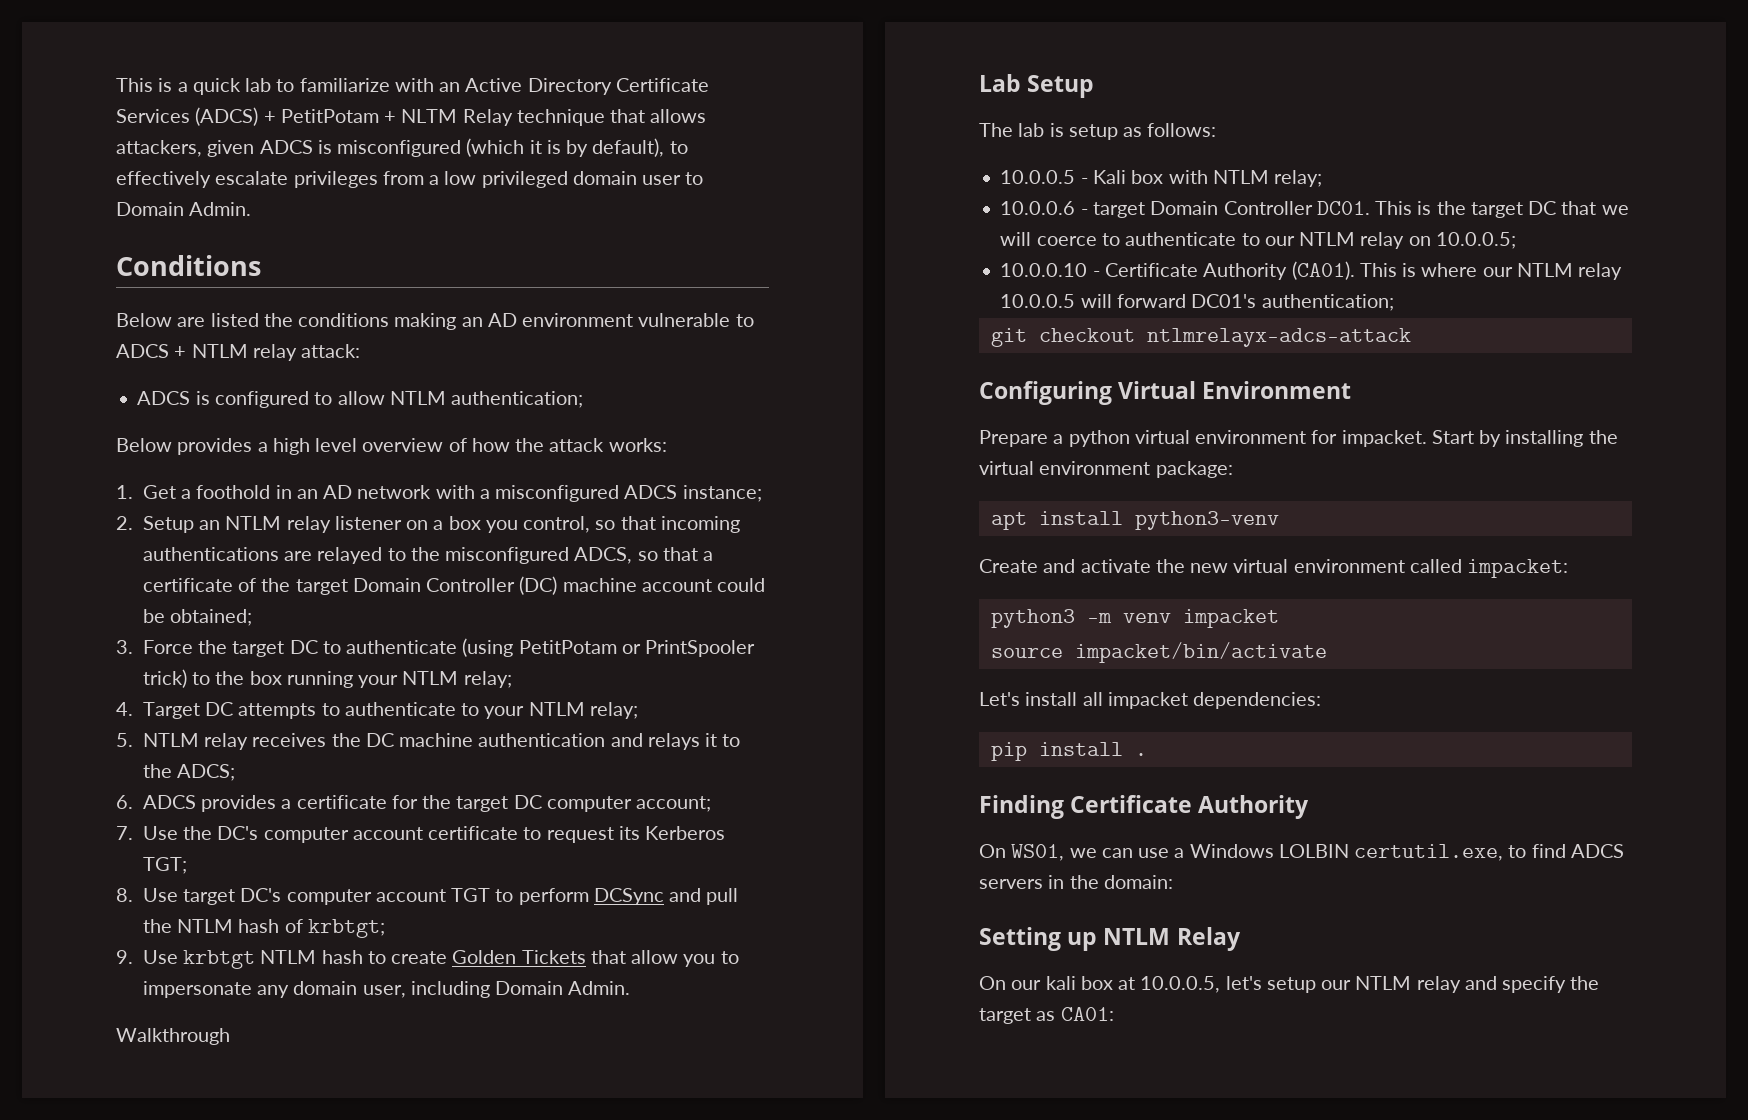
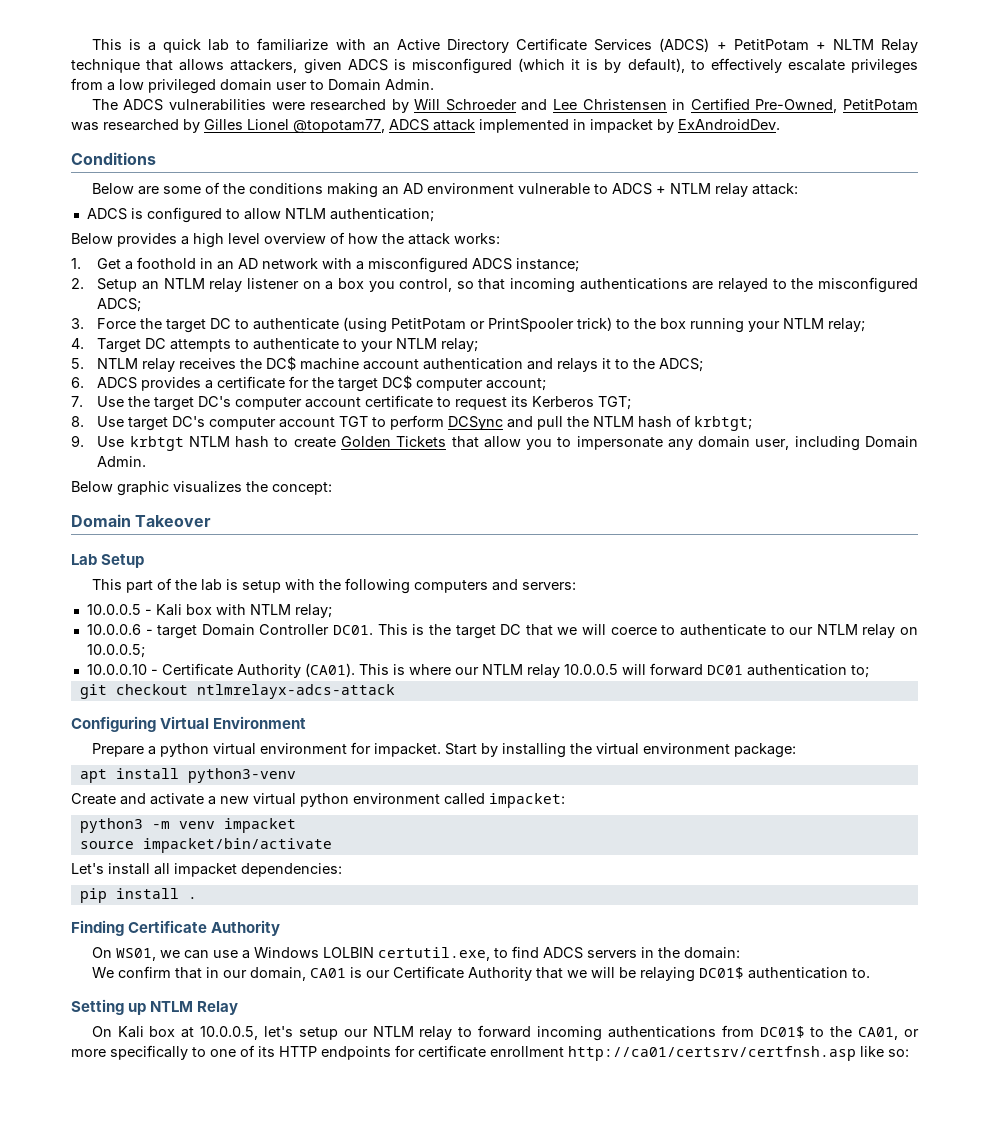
+ The ADCS vulnerabilities were researched by Will Schroeder and Lee Christensen in Certified Pre-Owned, PetitPotam was researched by Gilles Lionel @topotam77, ADCS attack implemented in impacket by ExAndroidDev.
- Below are listed the conditions making an AD environment vulnerable to ADCS + NTLM relay attack:
+ Below are some of the conditions making an AD environment vulnerable to ADCS + NTLM relay attack:
- 2. Setup an NTLM relay listener on a box you control, so that incoming authentications are relayed to the misconfigured ADCS, so that a certificate of the target Domain Controller (DC) machine account could be obtained;
+ 2. Setup an NTLM relay listener on a box you control, so that incoming authentications are relayed to the misconfigured ADCS;
- 5. NTLM relay receives the DC machine authentication and relays it to the ADCS;
+ 5. NTLM relay receives the DC$ machine account authentication and relays it to the ADCS;
- 6. ADCS provides a certificate for the target DC computer account;
+ 6. ADCS provides a certificate for the target DC$ computer account;
- 7. Use the DC's computer account certificate to request its Kerberos TGT;
+ 7. Use the target DC's computer account certificate to request its Kerberos TGT;
- Walkthrough
+ Below graphic visualizes the concept:
+ Domain Takeover
  Lab Setup
- The lab is setup as follows:
+ This part of the lab is setup with the following computers and servers:
- This is where our NTLM relay 10.0.0.5 will forward DC01's authentication;
+ This is where our NTLM relay 10.0.0.5 will forward DC01 authentication to;
- Create and activate the new virtual environment called impacket:
+ Create and activate a new virtual python environment called impacket:
+ We confirm that in our domain, CA01 is our Certificate Authority that we will be relaying DC01$ authentication to.
- On our kali box at 10.0.0.5, let's setup our NTLM relay and specify the target as CA01:
+ On Kali box at 10.0.0.5, let's setup our NTLM relay to forward incoming authentications from DC01$ to the CA01, or more specifically to one of its HTTP endpoints for certificate enrollment http://ca01/certsrv/certfnsh.asp like so:

